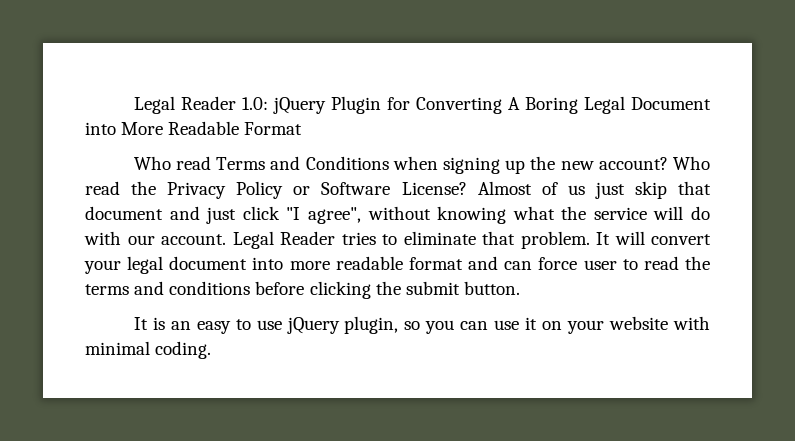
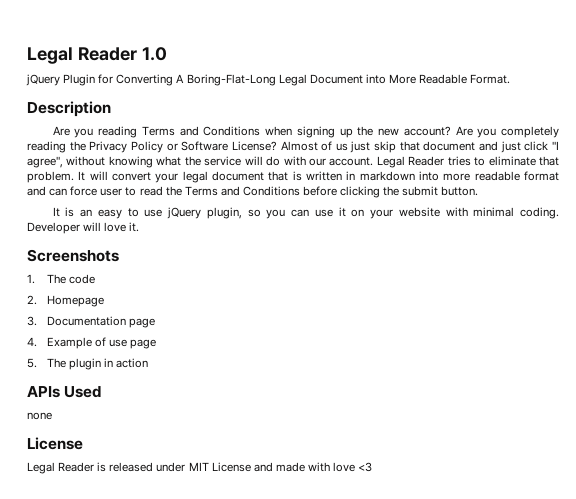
- Legal Reader 1.0: jQuery Plugin for Converting A Boring Legal Document into More Readable Format
- Who read Terms and Conditions when signing up the new account?
+ Legal Reader 1.0
+ jQuery Plugin for Converting A Boring-Flat-Long Legal Document into More Readable Format.
+ Description
+ Are you reading Terms and Conditions when signing up the new account?
- Who read the Privacy Policy or Software License?
+ Are you completely reading the Privacy Policy or Software License?
- It will convert your legal document into more readable format and can force user to read the terms and conditions before clicking the submit button.
+ It will convert your legal document that is written in markdown into more readable format and can force user to read the Terms and Conditions before clicking the submit button.
+ Developer will love it.
+ Screenshots
+ 1. The code
+ 2. Homepage
+ 3. Documentation page
+ 4. Example of use page
+ 5. The plugin in action
+ APIs Used
+ none
+ License
+ Legal Reader is released under MIT License and made with love <3

